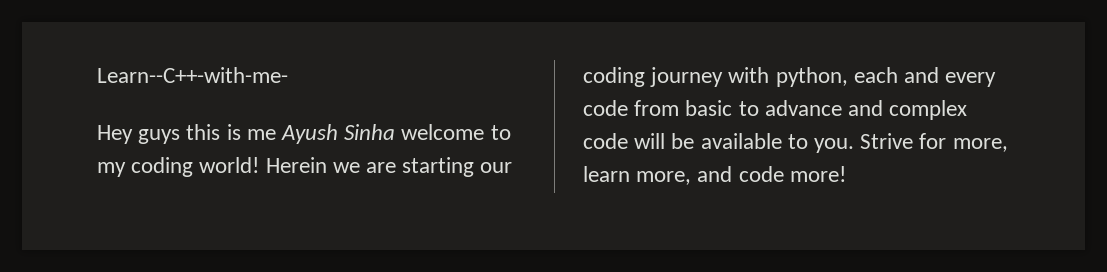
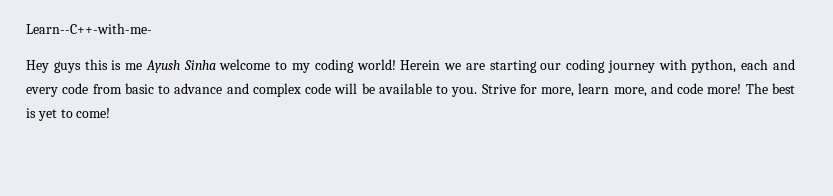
+ The best is yet to come!

